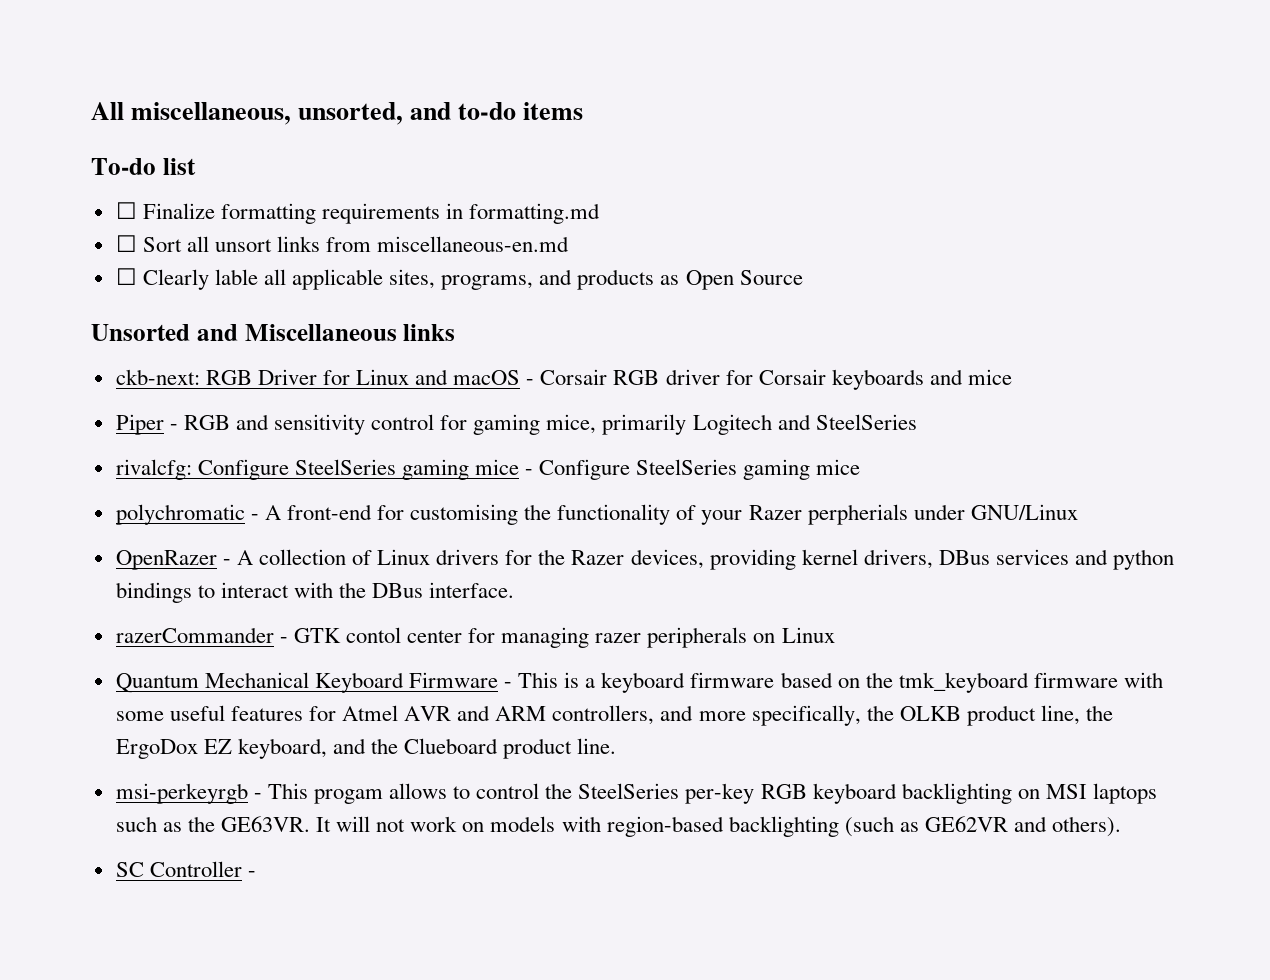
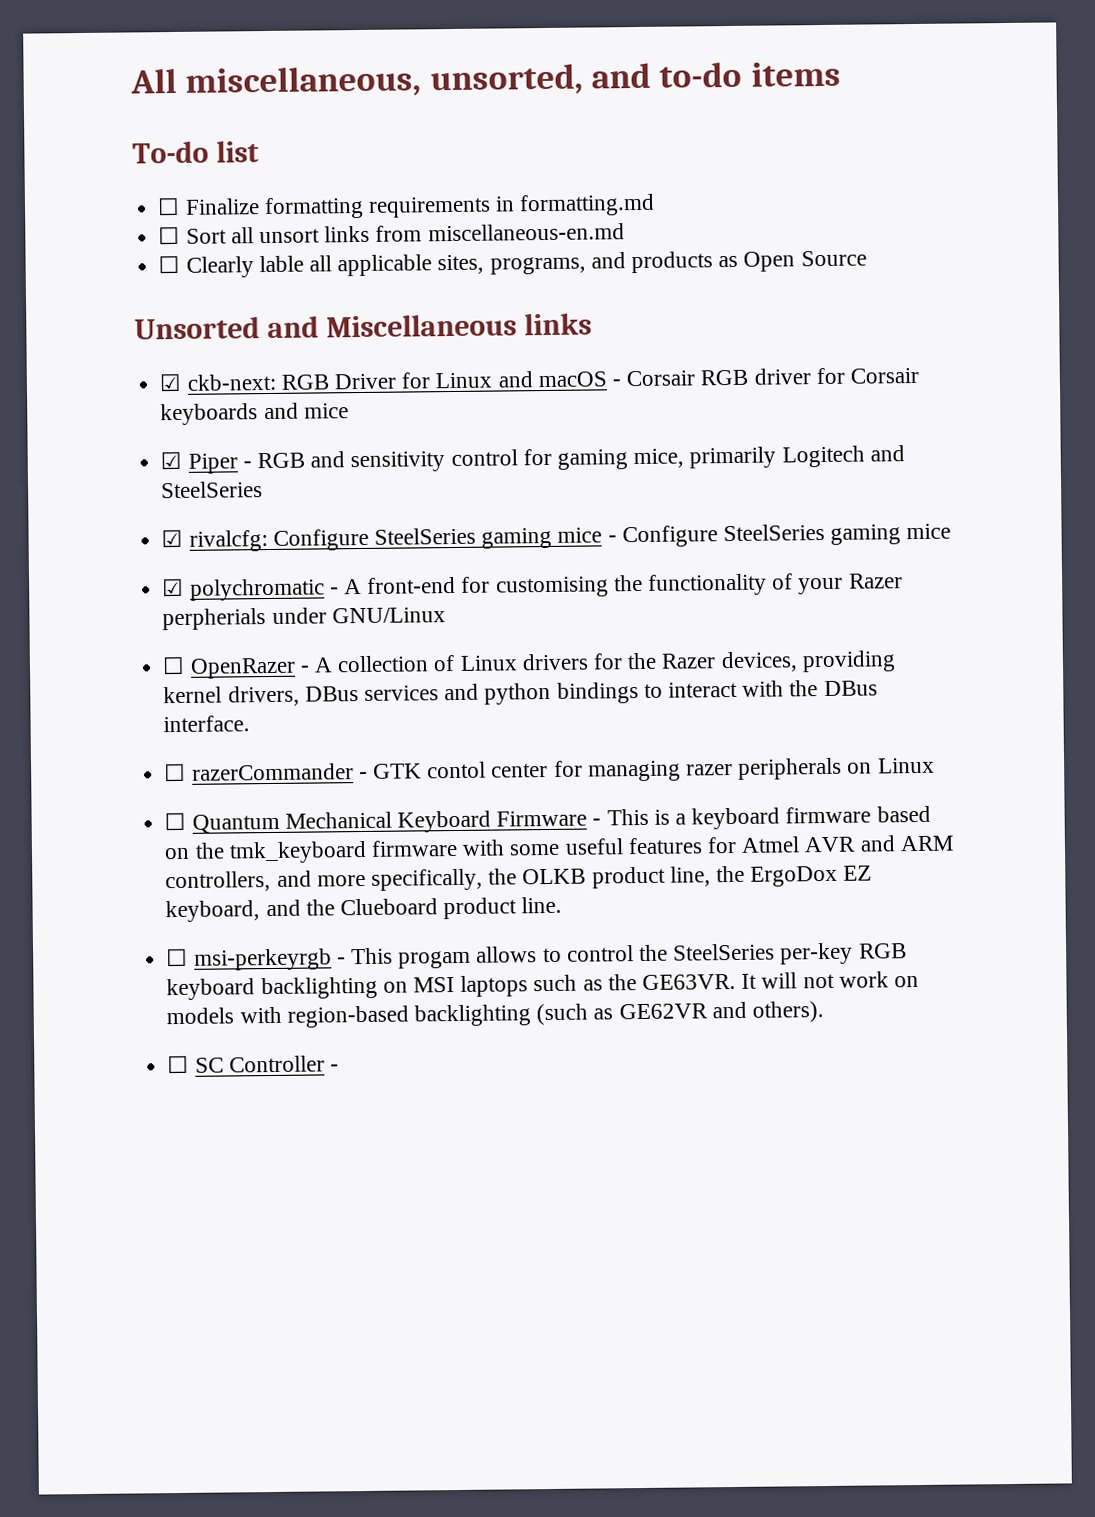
- ckb-next: RGB Driver for Linux and macOS - Corsair RGB driver for Corsair keyboards and mice
+ ☑ ckb-next: RGB Driver for Linux and macOS - Corsair RGB driver for Corsair keyboards and mice
- Piper - RGB and sensitivity control for gaming mice, primarily Logitech and SteelSeries
+ ☑ Piper - RGB and sensitivity control for gaming mice, primarily Logitech and SteelSeries
- rivalcfg: Configure SteelSeries gaming mice - Configure SteelSeries gaming mice
+ ☑ rivalcfg: Configure SteelSeries gaming mice - Configure SteelSeries gaming mice
- polychromatic - A front-end for customising the functionality of your Razer perpherials under GNU/Linux
+ ☑ polychromatic - A front-end for customising the functionality of your Razer perpherials under GNU/Linux
- OpenRazer - A collection of Linux drivers for the Razer devices, providing kernel drivers, DBus services and python bindings to interact with the DBus interface.
+ ☐ OpenRazer - A collection of Linux drivers for the Razer devices, providing kernel drivers, DBus services and python bindings to interact with the DBus interface.
- razerCommander - GTK contol center for managing razer peripherals on Linux
+ ☐ razerCommander - GTK contol center for managing razer peripherals on Linux
- Quantum Mechanical Keyboard Firmware - This is a keyboard firmware based on the tmk_keyboard firmware with some useful features for Atmel AVR and ARM controllers, and more specifically, the OLKB product line, the ErgoDox EZ keyboard, and the Clueboard product line.
+ ☐ Quantum Mechanical Keyboard Firmware - This is a keyboard firmware based on the tmk_keyboard firmware with some useful features for Atmel AVR and ARM controllers, and more specifically, the OLKB product line, the ErgoDox EZ keyboard, and the Clueboard product line.
- msi-perkeyrgb - This progam allows to control the SteelSeries per-key RGB keyboard backlighting on MSI laptops such as the GE63VR.
+ ☐ msi-perkeyrgb - This progam allows to control the SteelSeries per-key RGB keyboard backlighting on MSI laptops such as the GE63VR.
- SC Controller -
+ ☐ SC Controller -

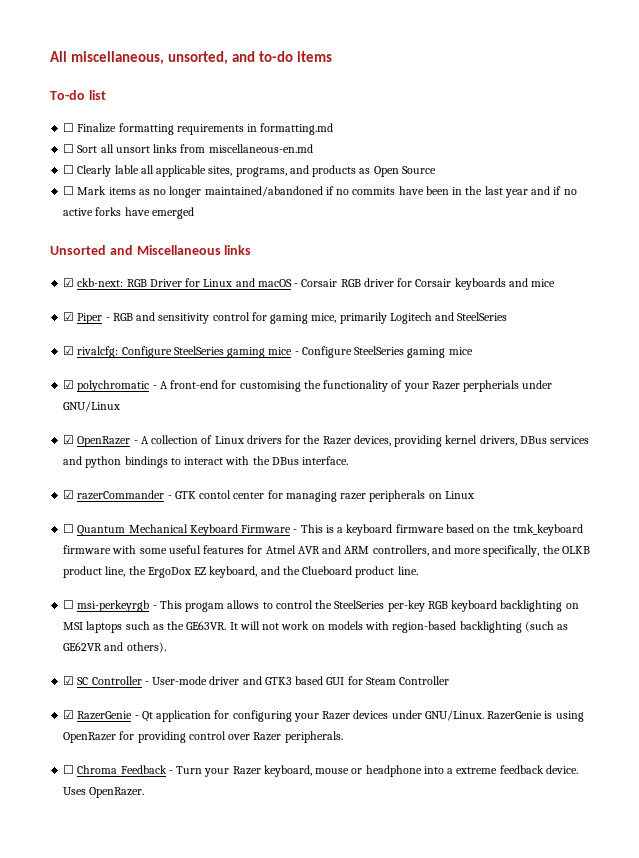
+ ☐ Mark items as no longer maintained/abandoned if no commits have been in the last year and if no active forks have emerged
- ☐ OpenRazer - A collection of Linux drivers for the Razer devices, providing kernel drivers, DBus services and python bindings to interact with the DBus interface.
+ ☑ OpenRazer - A collection of Linux drivers for the Razer devices, providing kernel drivers, DBus services and python bindings to interact with the DBus interface.
- ☐ razerCommander - GTK contol center for managing razer peripherals on Linux
+ ☑ razerCommander - GTK contol center for managing razer peripherals on Linux
- ☐ SC Controller -
+ ☑ SC Controller - User-mode driver and GTK3 based GUI for Steam Controller
+ ☑ RazerGenie - Qt application for configuring your Razer devices under GNU/Linux. RazerGenie is using OpenRazer for providing control over Razer peripherals.
+ ☐ Chroma Feedback - Turn your Razer keyboard, mouse or headphone into a extreme feedback device. Uses OpenRazer.

